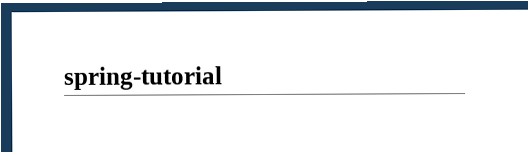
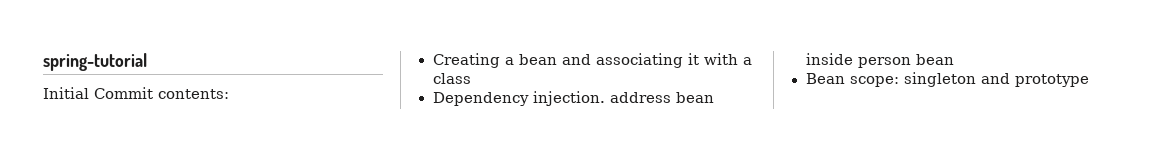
+ Initial Commit contents:
+ Creating a bean and associating it with a class
+ Dependency injection. address bean inside person bean
+ Bean scope: singleton and prototype

